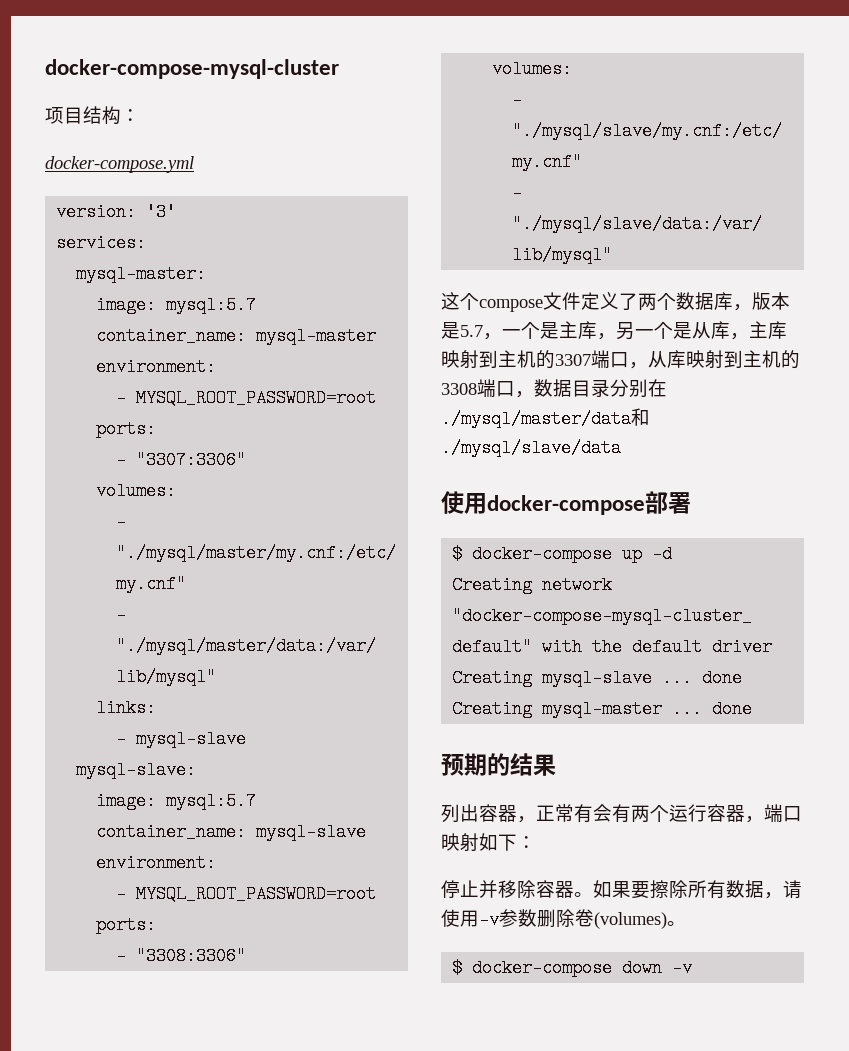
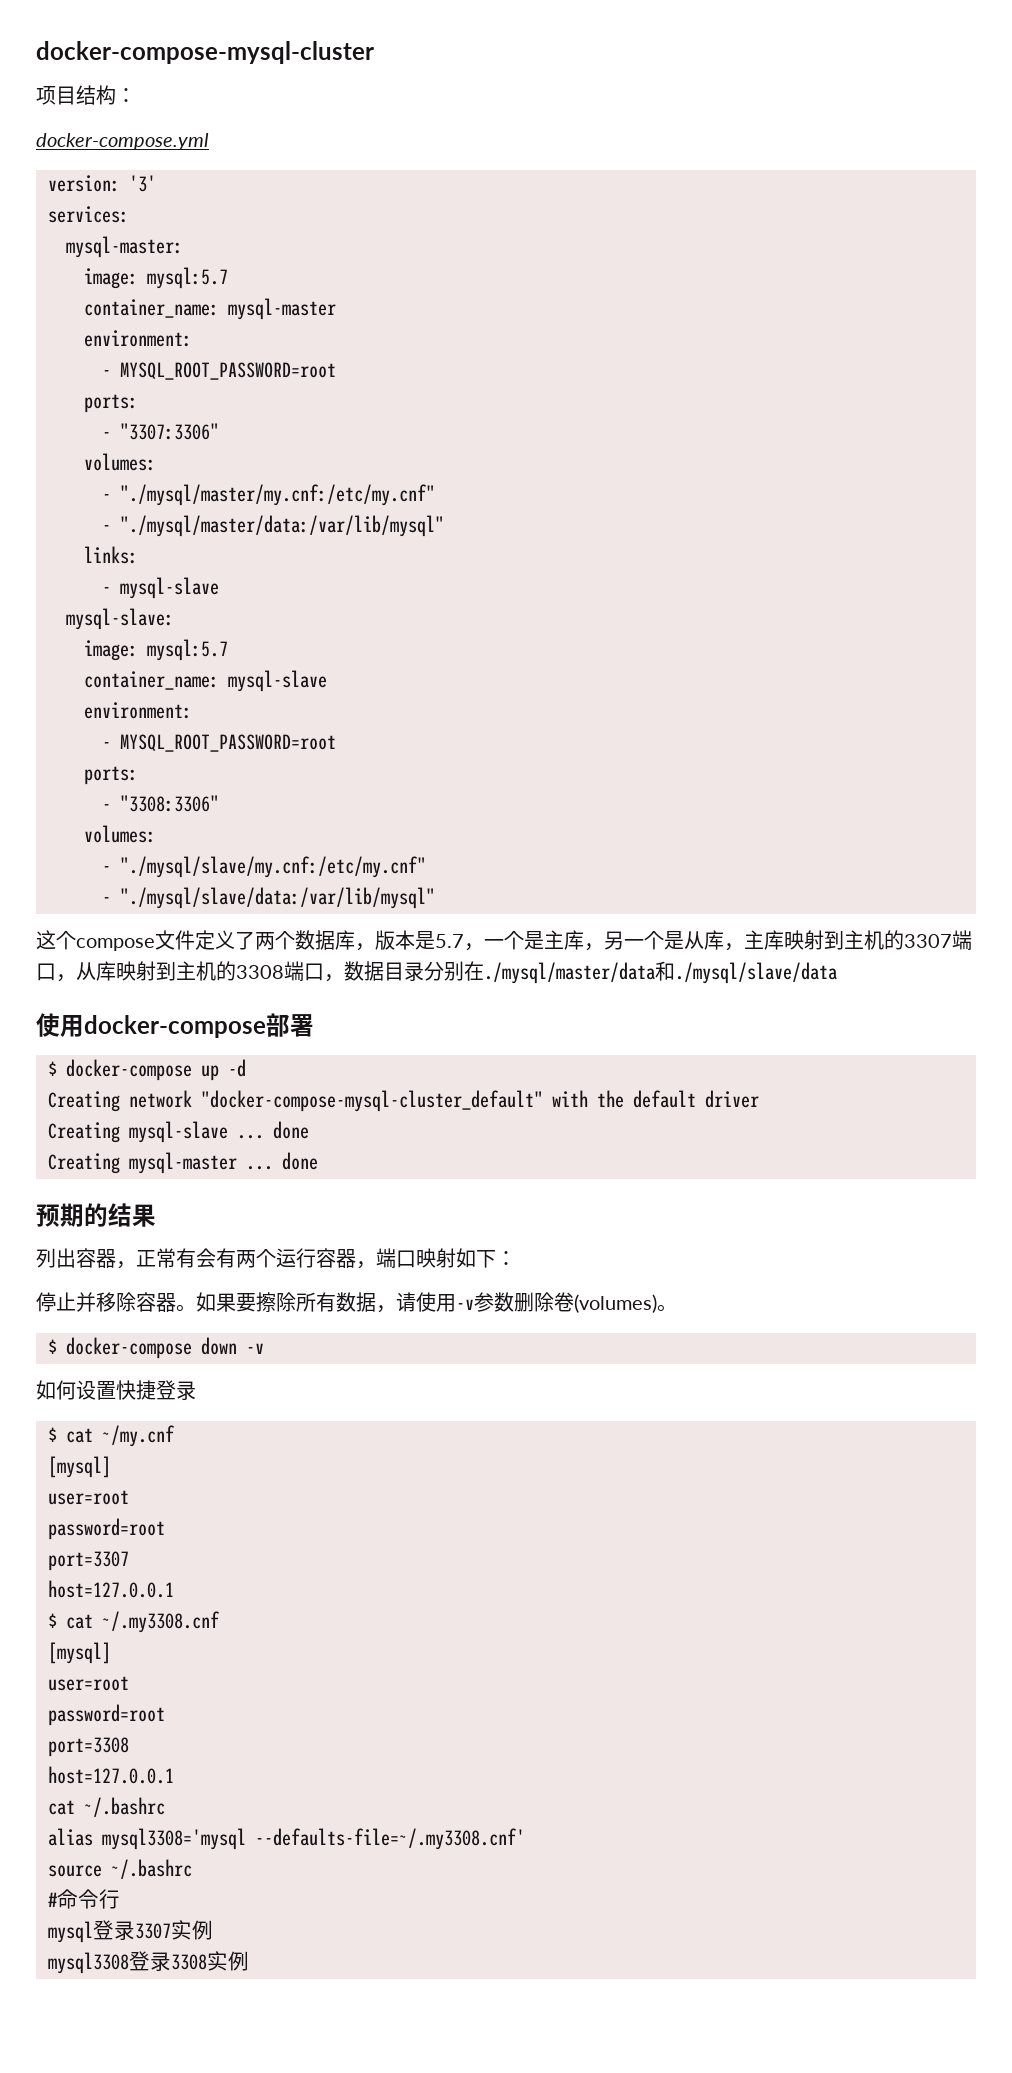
+ 如何设置快捷登录
+ $ cat ~/my.cnf
+ [mysql]
+ user=root
+ password=root
+ port=3307
+ host=127.0.0.1
+ $ cat ~/.my3308.cnf
+ [mysql]
+ user=root
+ password=root
+ port=3308
+ host=127.0.0.1
+ cat ~/.bashrc
+ alias mysql3308='mysql --defaults-file=~/.my3308.cnf'
+ source ~/.bashrc
+ #命令行
+ mysql登录3307实例
+ mysql3308登录3308实例

